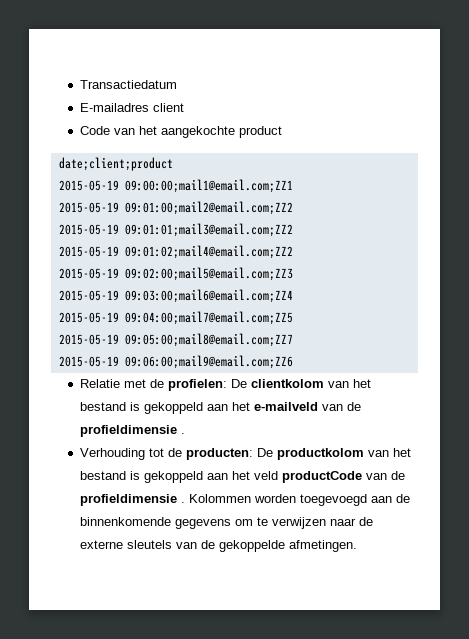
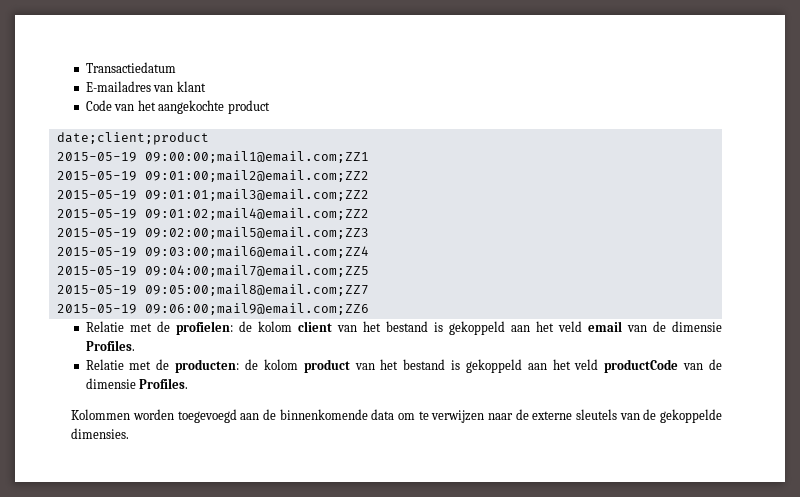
- E-mailadres client
+ E-mailadres van klant
- Relatie met de profielen: De clientkolom van het bestand is gekoppeld aan het e-mailveld van de profieldimensie .
- Verhouding tot de producten: De productkolom van het bestand is gekoppeld aan het veld productCode van de profieldimensie . Kolommen worden toegevoegd aan de binnenkomende gegevens om te verwijzen naar de externe sleutels van de gekoppelde afmetingen.
+ Relatie met de profielen: de kolom client van het bestand is gekoppeld aan het veld email van de dimensie Profiles.
+ Relatie met de producten: de kolom product van het bestand is gekoppeld aan het veld productCode van de dimensie Profiles.
+ Kolommen worden toegevoegd aan de binnenkomende data om te verwijzen naar de externe sleutels van de gekoppelde dimensies.

